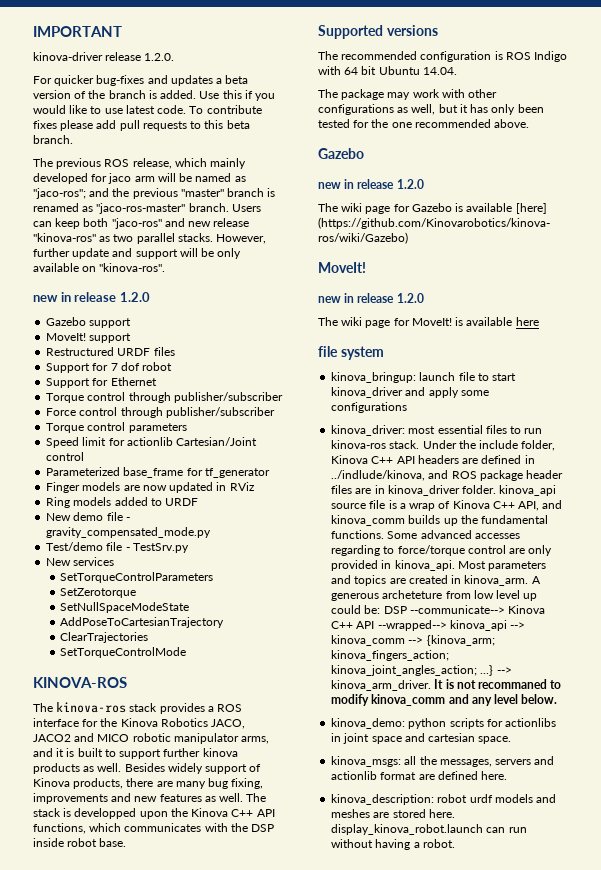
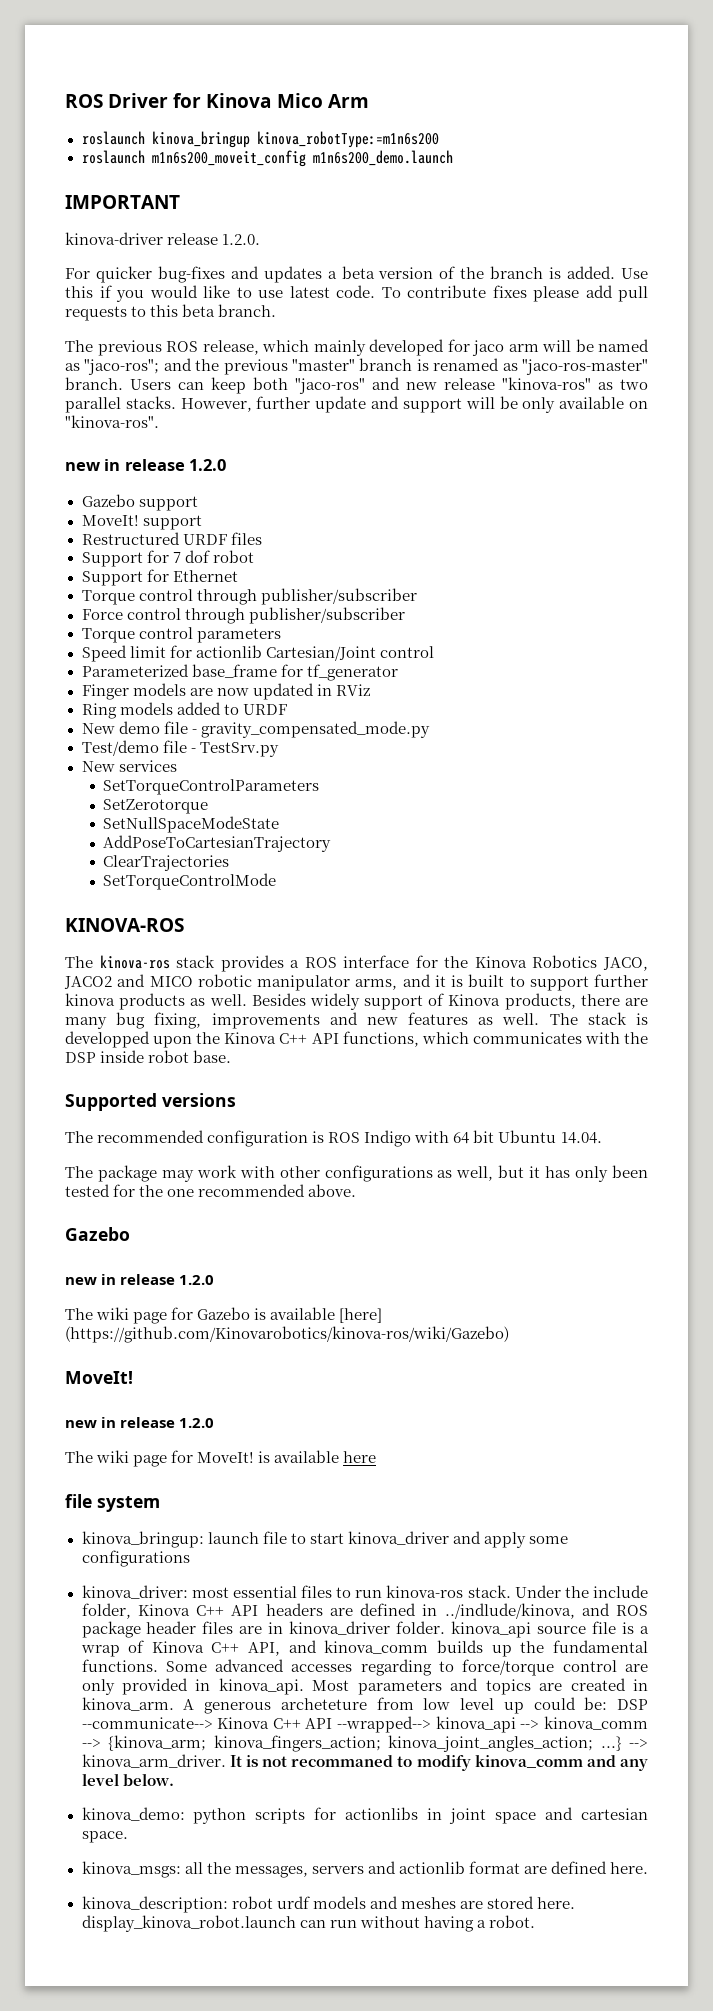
+ ROS Driver for Kinova Mico Arm
+ roslaunch kinova_bringup kinova_robotType:=m1n6s200
+ roslaunch m1n6s200_moveit_config m1n6s200_demo.launch

